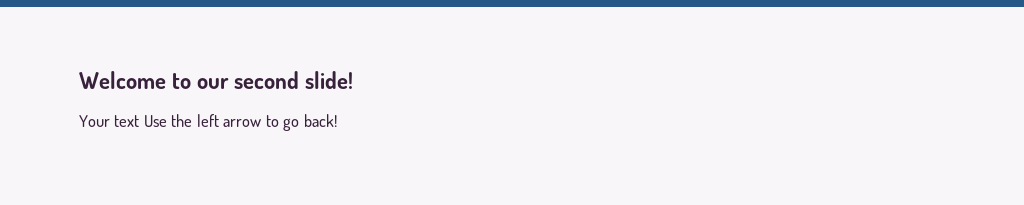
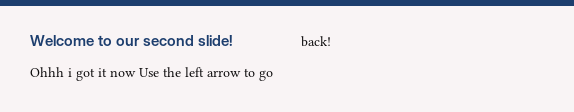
- Your text Use the left arrow to go back!
+ Ohhh i got it now Use the left arrow to go back!

